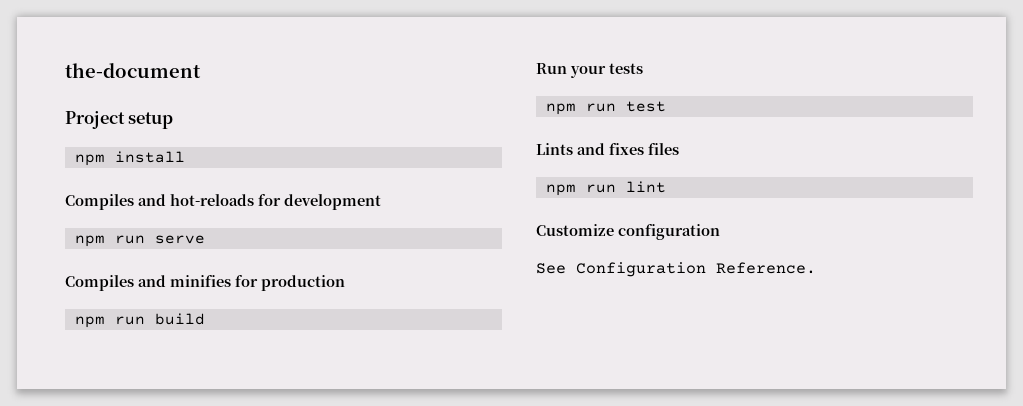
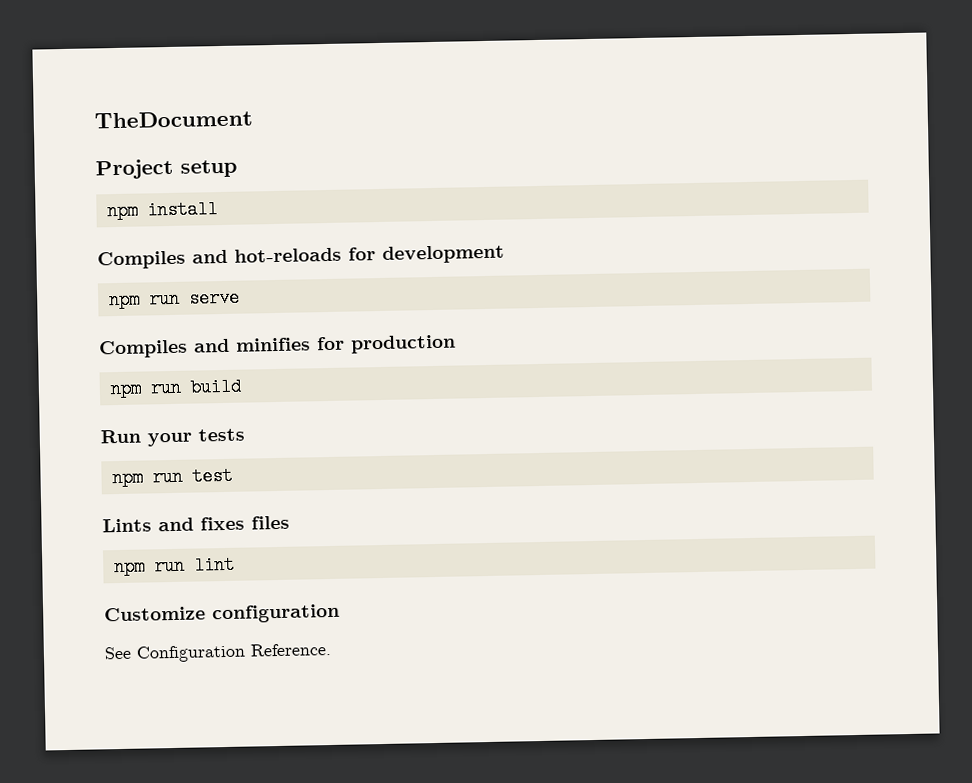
- the-document
+ TheDocument

